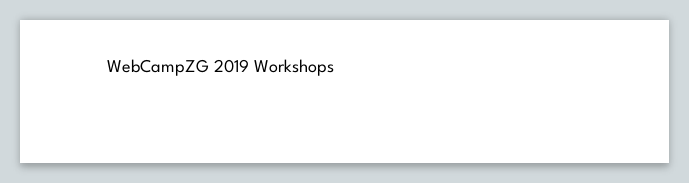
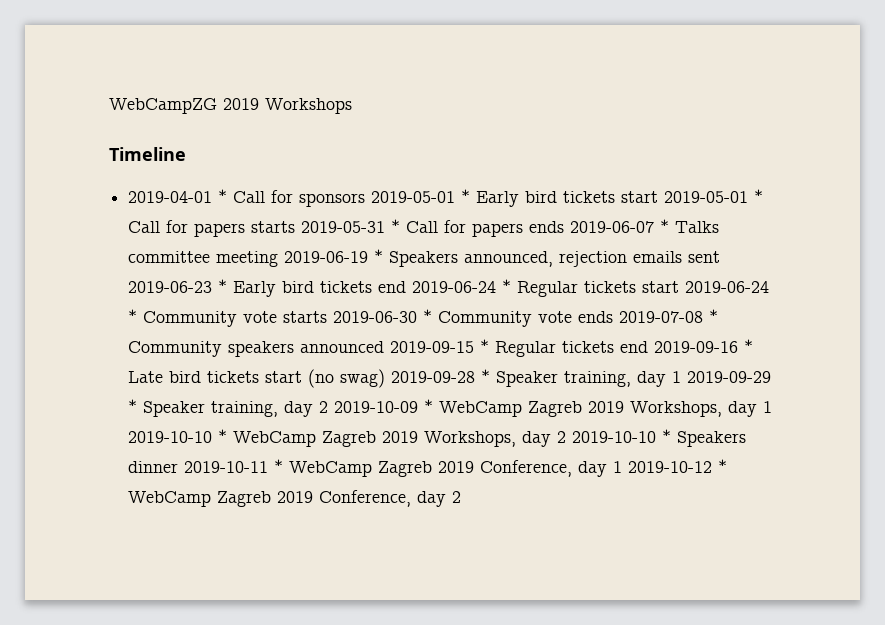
+ Timeline
+ 2019-04-01 * Call for sponsors 2019-05-01 * Early bird tickets start 2019-05-01 * Call for papers starts 2019-05-31 * Call for papers ends 2019-06-07 * Talks committee meeting 2019-06-19 * Speakers announced, rejection emails sent 2019-06-23 * Early bird tickets end 2019-06-24 * Regular tickets start 2019-06-24 * Community vote starts 2019-06-30 * Community vote ends 2019-07-08 * Community speakers announced 2019-09-15 * Regular tickets end 2019-09-16 * Late bird tickets start (no swag) 2019-09-28 * Speaker training, day 1 2019-09-29 * Speaker training, day 2 2019-10-09 * WebCamp Zagreb 2019 Workshops, day 1 2019-10-10 * WebCamp Zagreb 2019 Workshops, day 2 2019-10-10 * Speakers dinner 2019-10-11 * WebCamp Zagreb 2019 Conference, day 1 2019-10-12 * WebCamp Zagreb 2019 Conference, day 2

